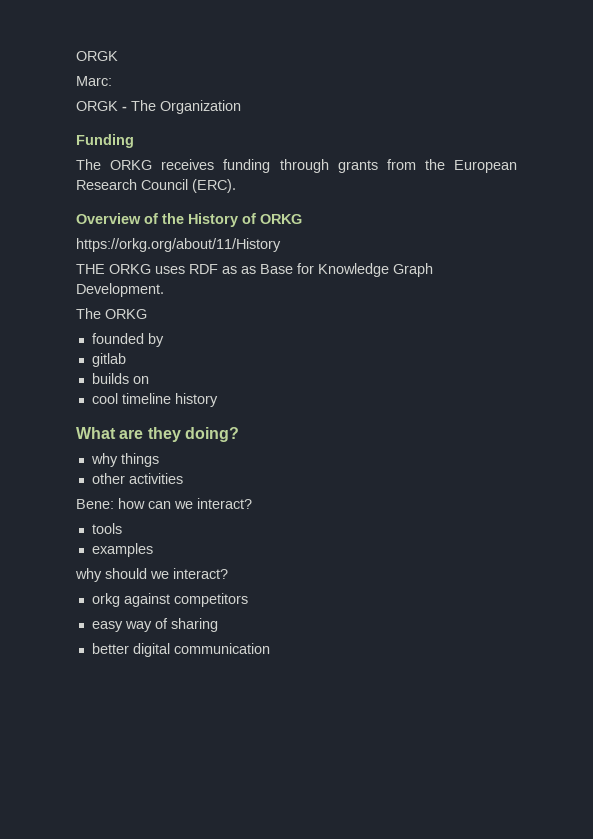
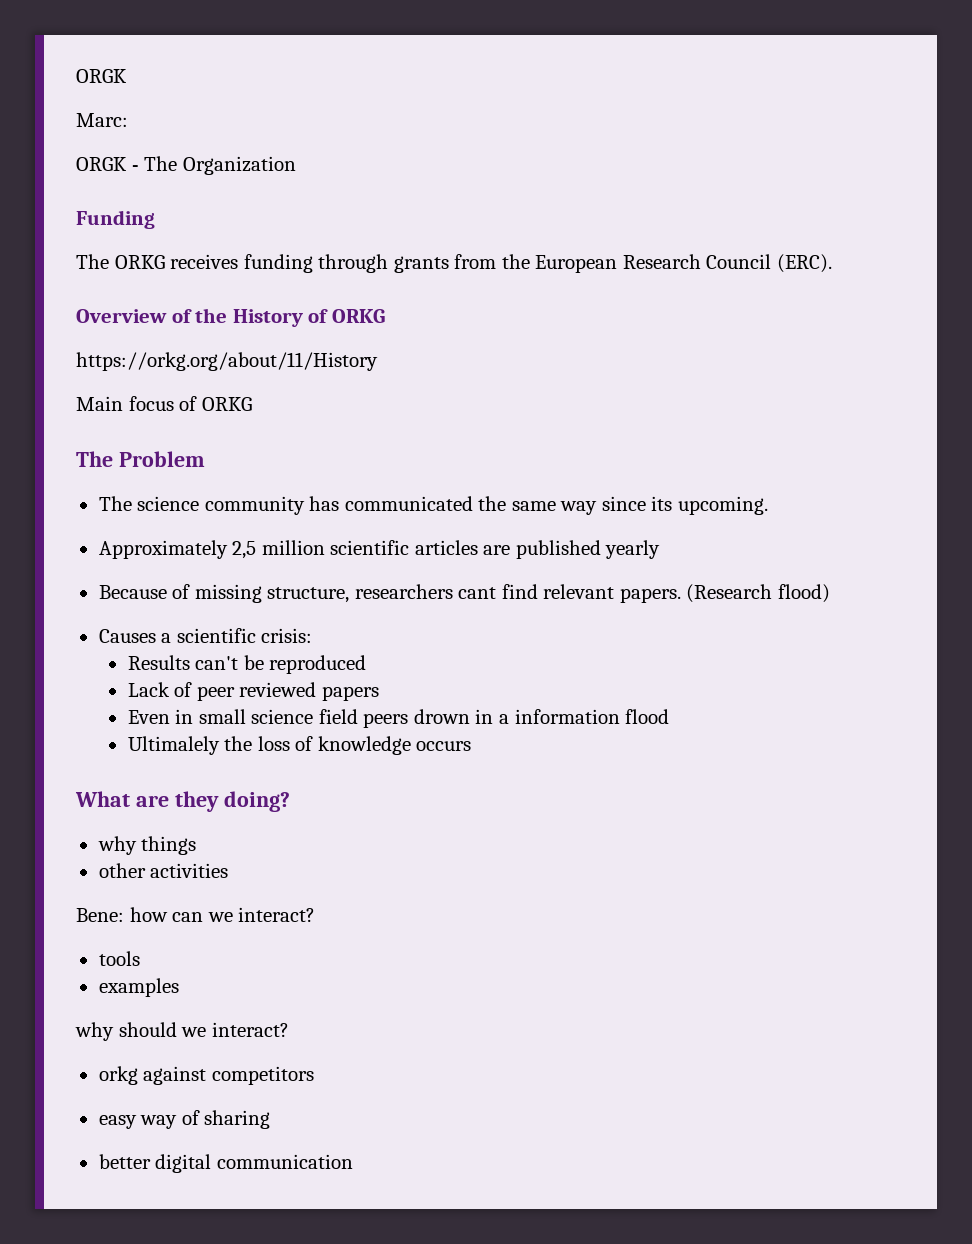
- THE ORKG uses RDF as as Base for Knowledge Graph Development.
- The ORKG
- founded by
- gitlab
- builds on
- cool timeline history
+ Main focus of ORKG
+ The Problem
+ The science community has communicated the same way since its upcoming.
+ Approximately 2,5 million scientific articles are published yearly
+ Because of missing structure, researchers cant find relevant papers. (Research flood)
+ Causes a scientific crisis:
+ Results can't be reproduced
+ Lack of peer reviewed papers
+ Even in small science field peers drown in a information flood
+ Ultimalely the loss of knowledge occurs

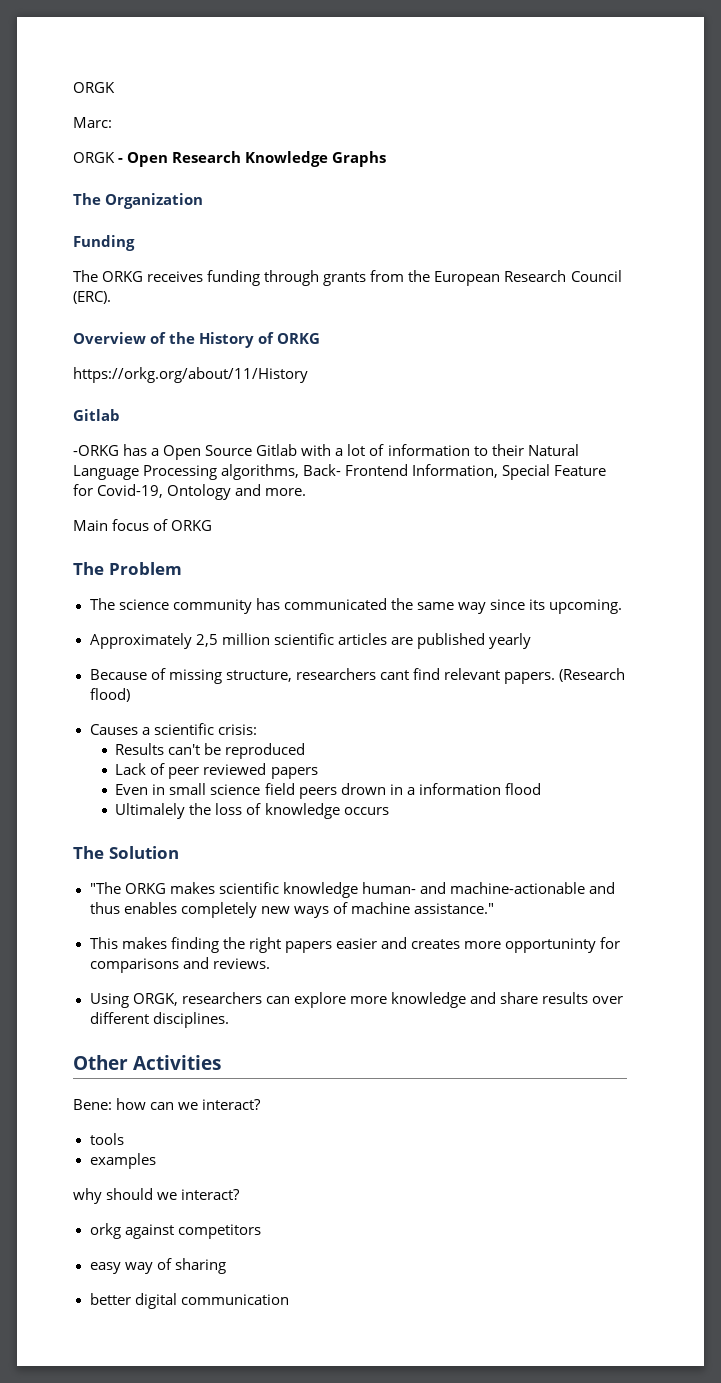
- ORGK - The Organization
+ ORGK - Open Research Knowledge Graphs
+ The Organization
  https://orkg.org/about/11/History
+ Gitlab
+ -ORKG has a Open Source Gitlab with a lot of information to their Natural Language Processing algorithms, Back- Frontend Information, Special Feature for Covid-19, Ontology and more.
- What are they doing?
- why things
- other activities
+ The Solution
+ "The ORKG makes scientific knowledge human- and machine-actionable and thus enables completely new ways of machine assistance."
+ This makes finding the right papers easier and creates more opportuninty for comparisons and reviews.
+ Using ORGK, researchers can explore more knowledge and share results over different disciplines.
+ Other Activities

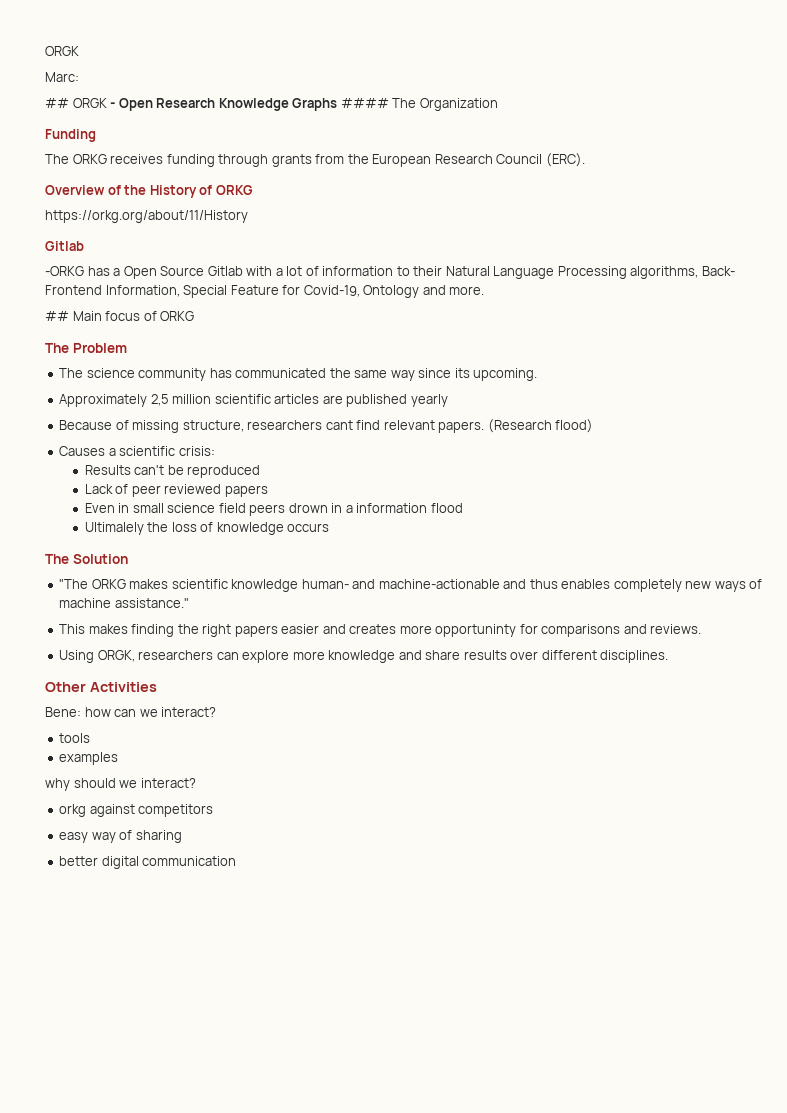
- ORGK - Open Research Knowledge Graphs
- The Organization
+ ## ORGK - Open Research Knowledge Graphs #### The Organization
- Main focus of ORKG
+ ## Main focus of ORKG

